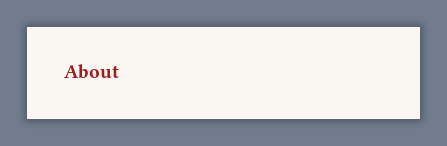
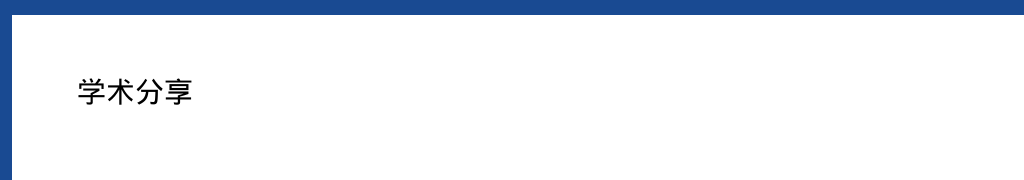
- About
+ 学术分享

